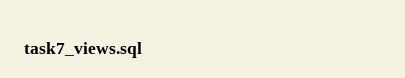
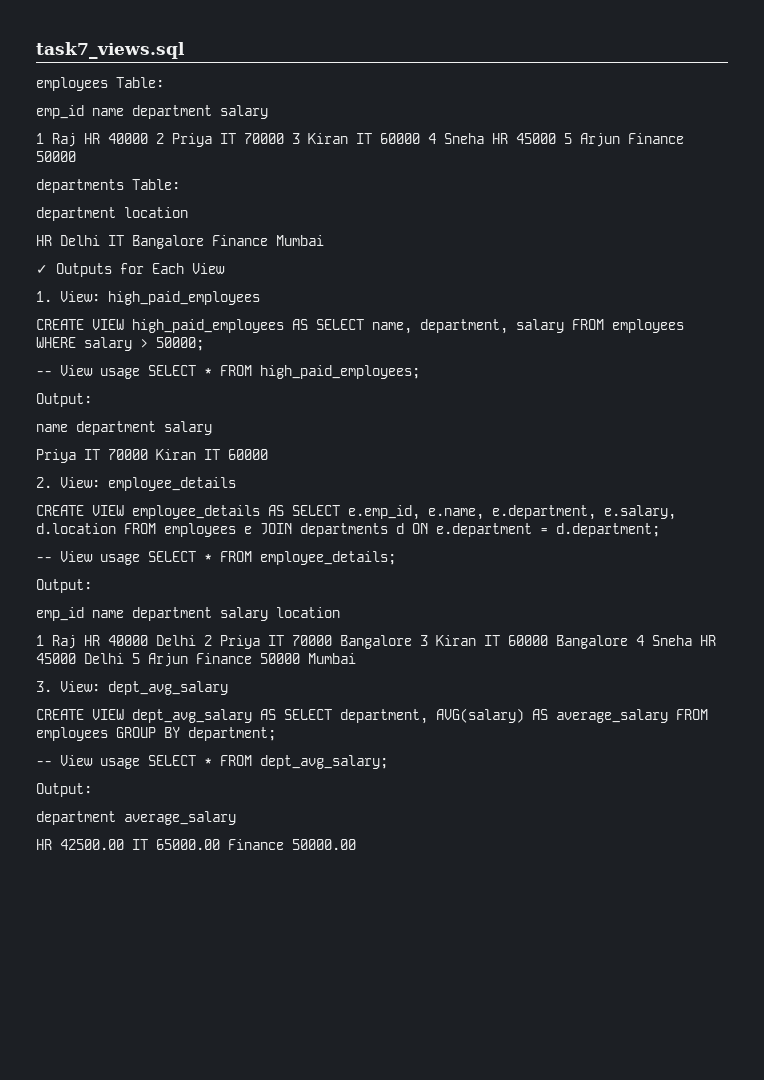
+ employees Table:
+ emp_id name department salary
+ 1 Raj HR 40000 2 Priya IT 70000 3 Kiran IT 60000 4 Sneha HR 45000 5 Arjun Finance 50000
+ departments Table:
+ department location
+ HR Delhi IT Bangalore Finance Mumbai
+ ✓ Outputs for Each View
+ 1. View: high_paid_employees
+ CREATE VIEW high_paid_employees AS SELECT name, department, salary FROM employees WHERE salary > 50000;
+ -- View usage SELECT * FROM high_paid_employees;
+ Output:
+ name department salary
+ Priya IT 70000 Kiran IT 60000
+ 2. View: employee_details
+ CREATE VIEW employee_details AS SELECT e.emp_id, e.name, e.department, e.salary, d.location FROM employees e JOIN departments d ON e.department = d.department;
+ -- View usage SELECT * FROM employee_details;
+ Output:
+ emp_id name department salary location
+ 1 Raj HR 40000 Delhi 2 Priya IT 70000 Bangalore 3 Kiran IT 60000 Bangalore 4 Sneha HR 45000 Delhi 5 Arjun Finance 50000 Mumbai
+ 3. View: dept_avg_salary
+ CREATE VIEW dept_avg_salary AS SELECT department, AVG(salary) AS average_salary FROM employees GROUP BY department;
+ -- View usage SELECT * FROM dept_avg_salary;
+ Output:
+ department average_salary
+ HR 42500.00 IT 65000.00 Finance 50000.00

